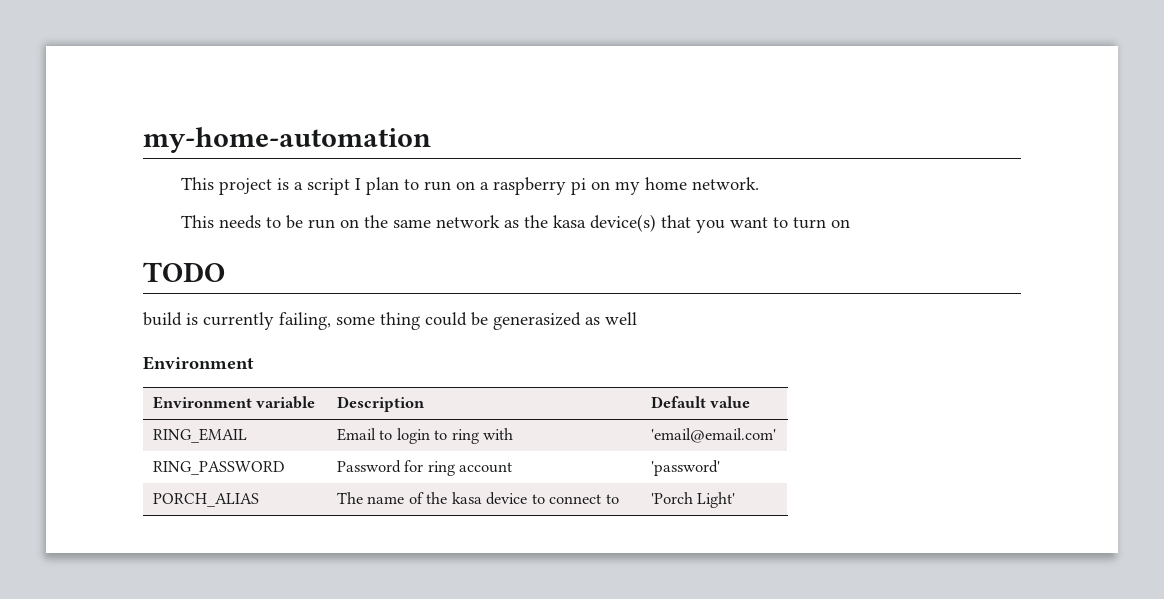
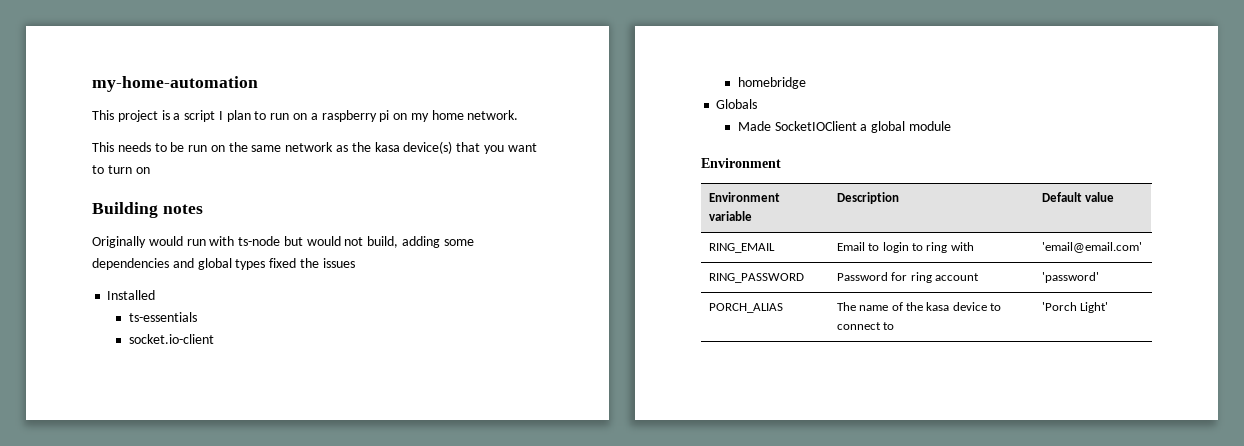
- TODO
- build is currently failing, some thing could be generasized as well
+ Building notes
+ Originally would run with ts-node but would not build, adding some dependencies and global types fixed the issues
+ Installed
+ ts-essentials
+ socket.io-client
+ homebridge
+ Globals
+ Made SocketIOClient a global module

